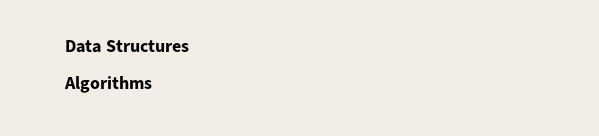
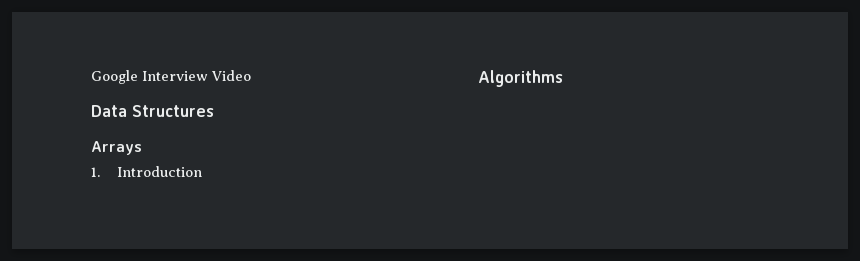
+ Google Interview Video
+ Arrays
+ 1. Introduction

